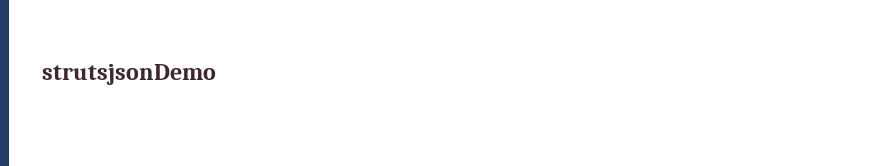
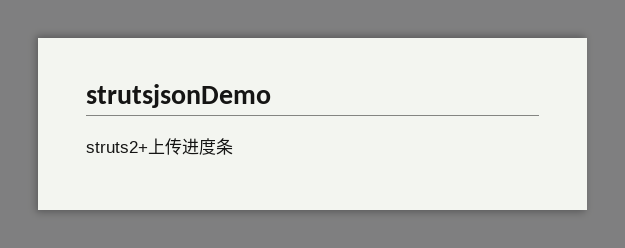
+ struts2+上传进度条

